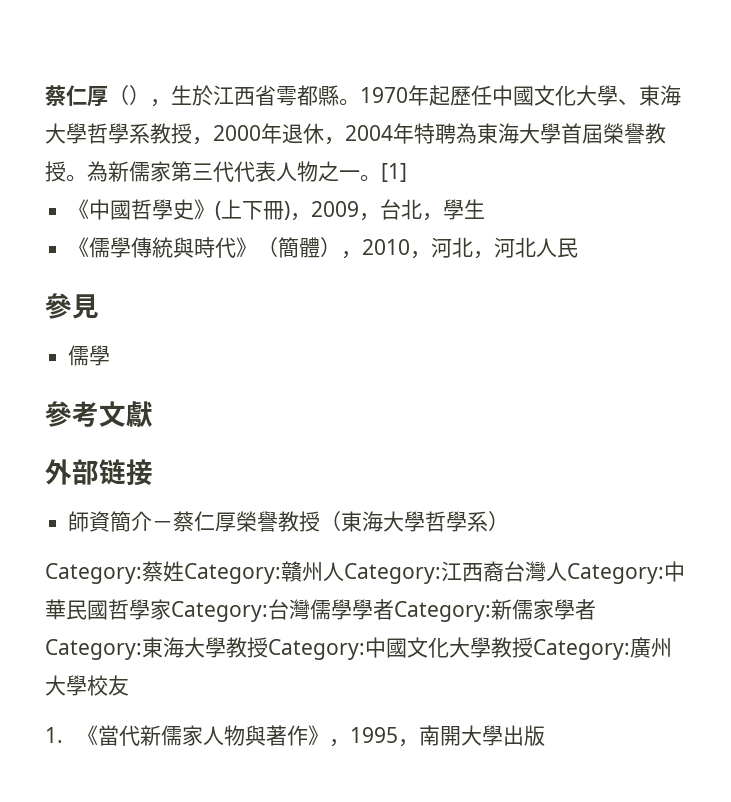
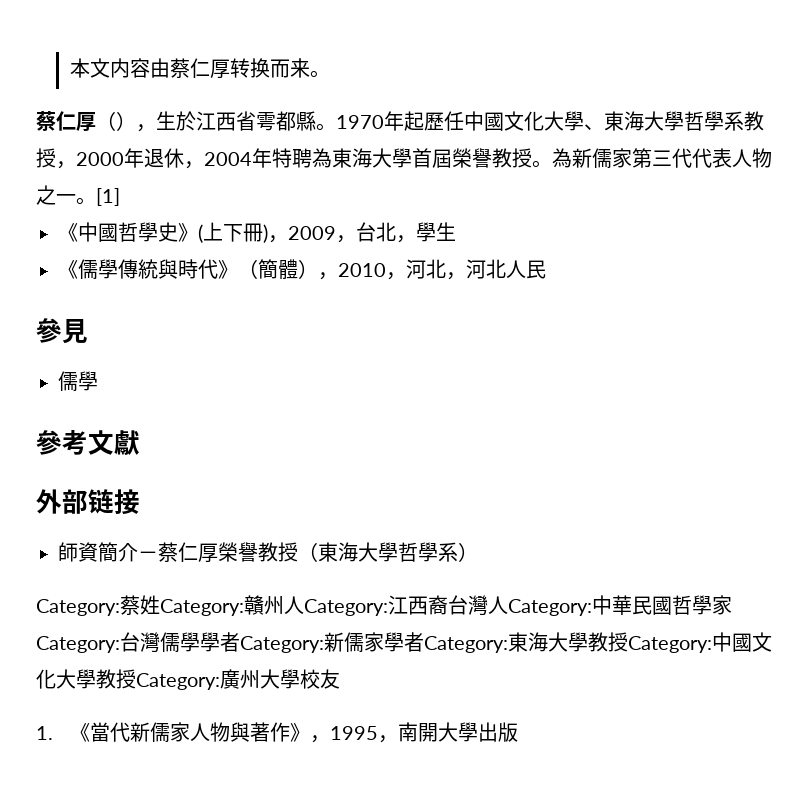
+ 本文内容由蔡仁厚转换而来。

